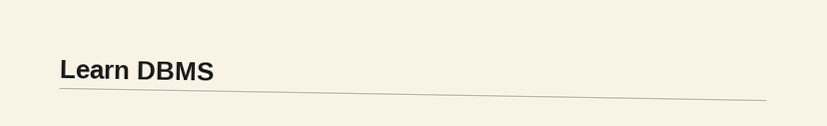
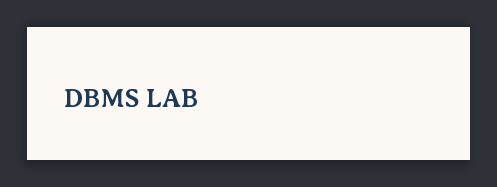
- Learn DBMS
+ DBMS LAB

